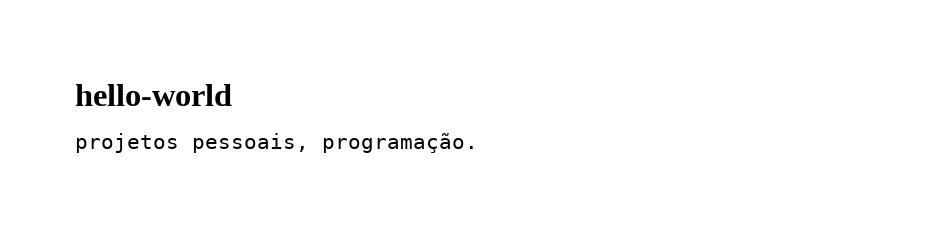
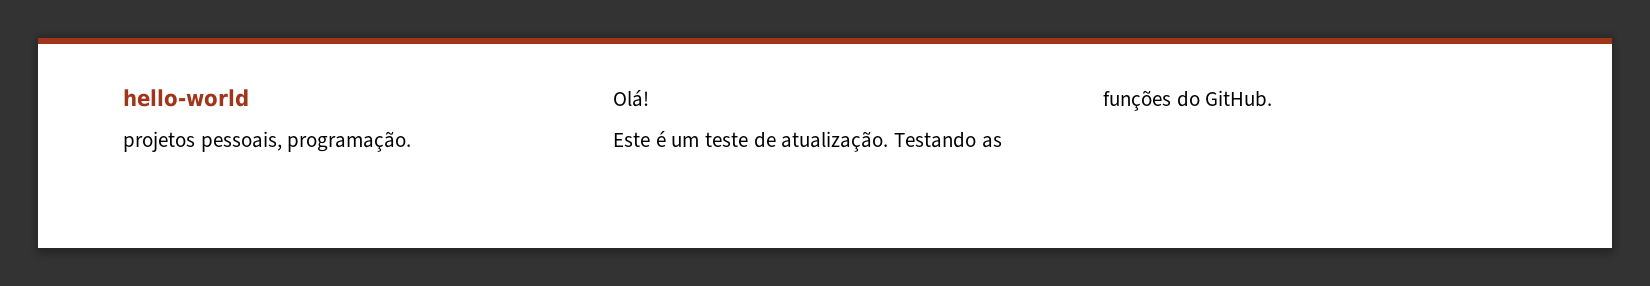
+ Olá!
+ Este é um teste de atualização. Testando as funções do GitHub.

